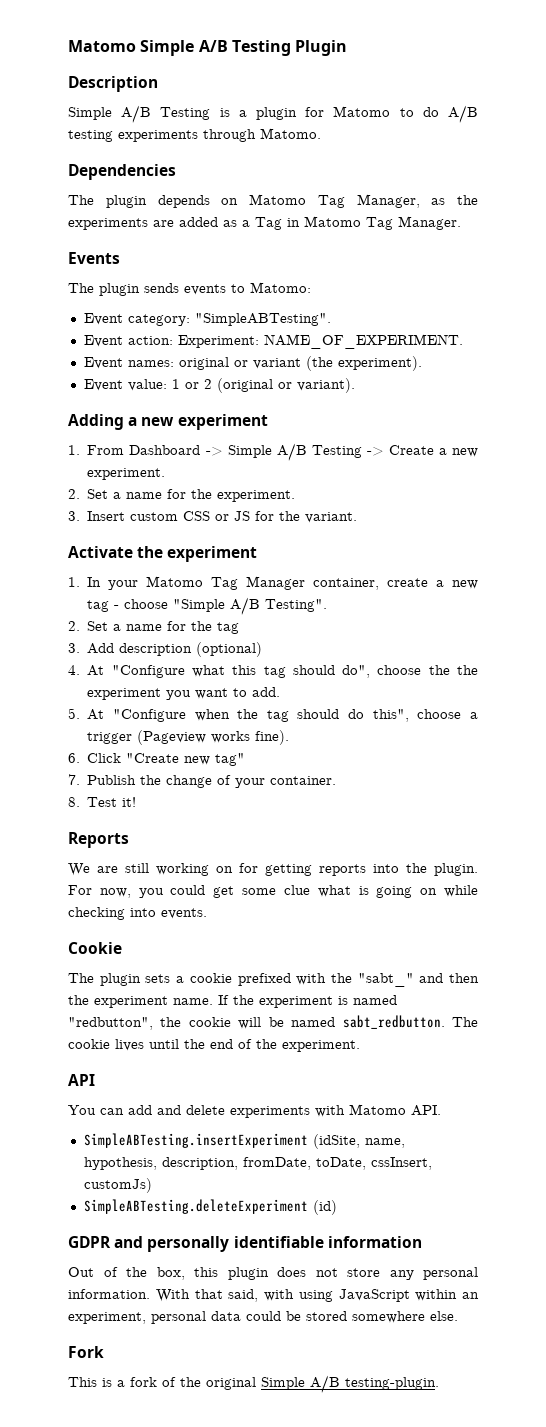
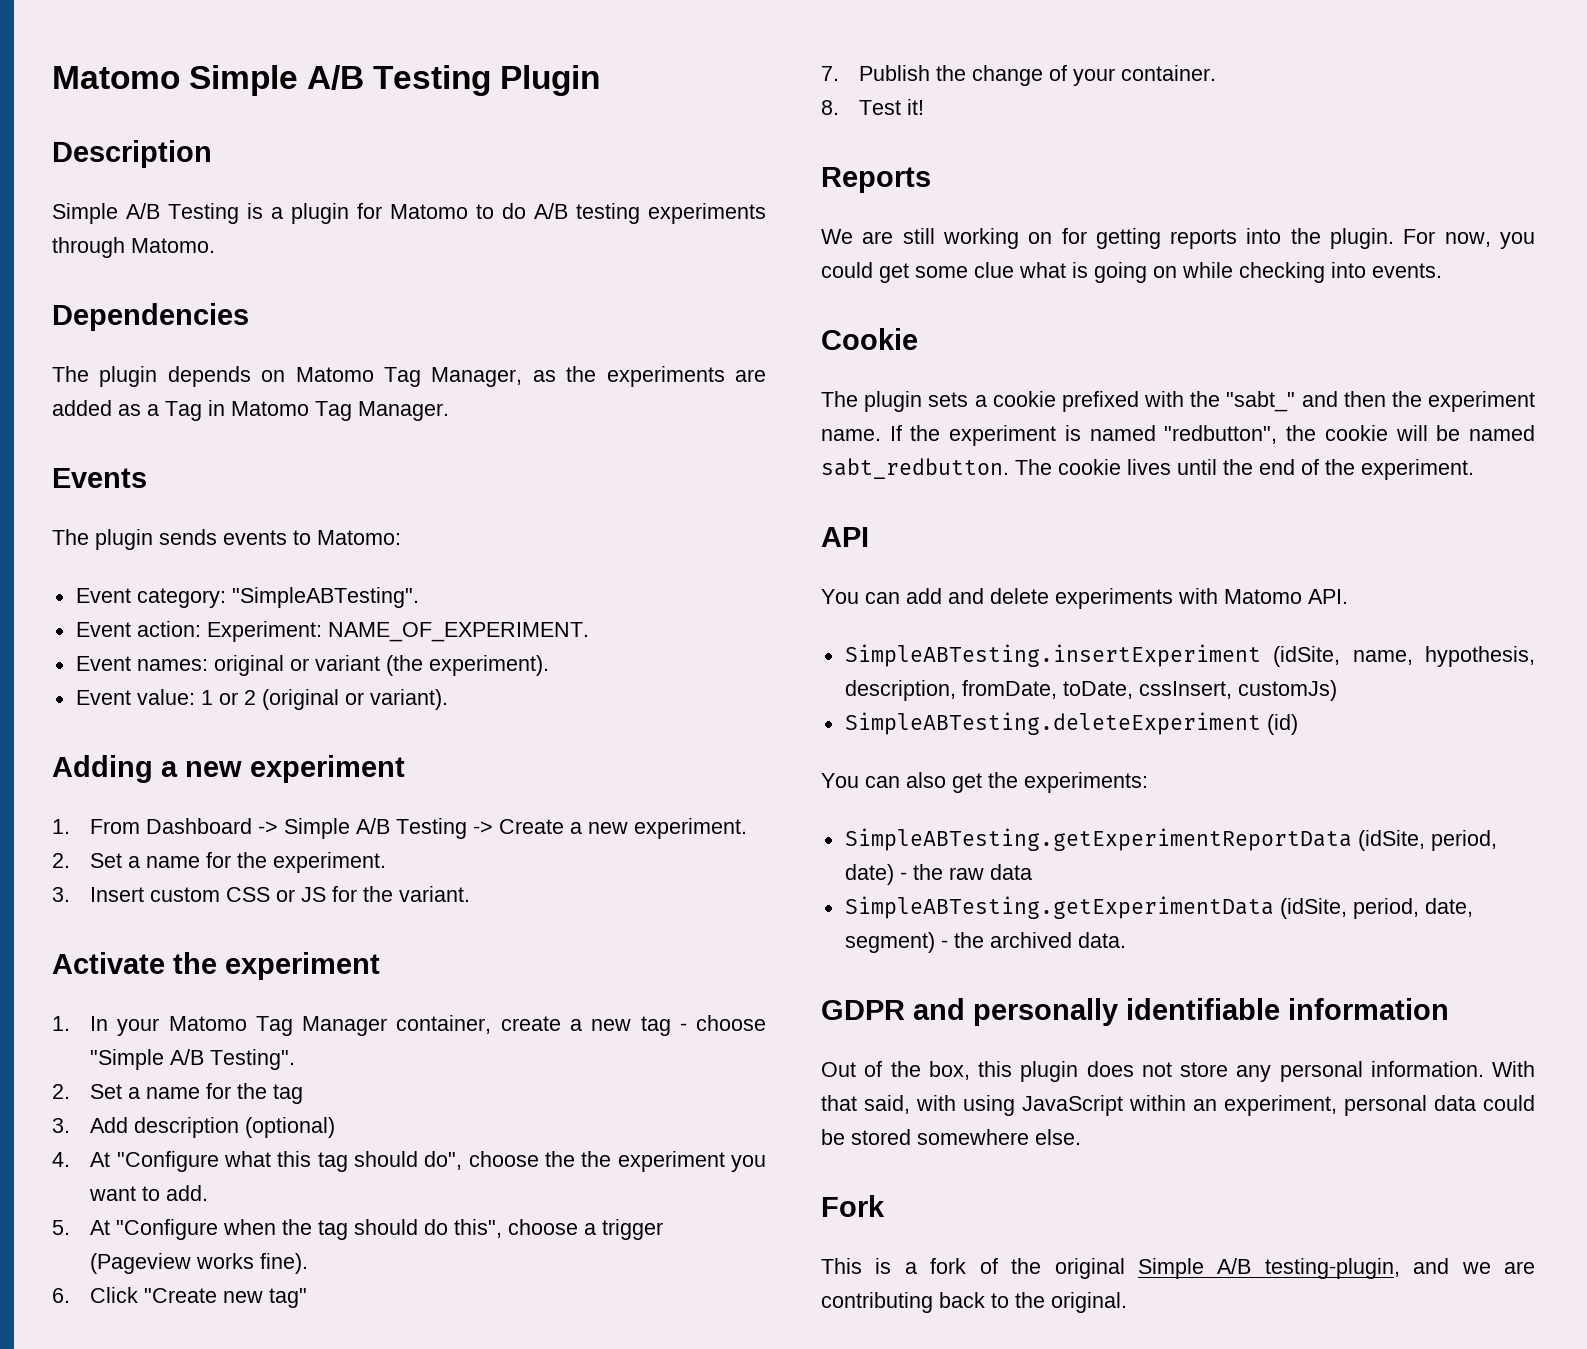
+ You can also get the experiments:
+ SimpleABTesting.getExperimentReportData (idSite, period, date) - the raw data
+ SimpleABTesting.getExperimentData (idSite, period, date, segment) - the archived data.
- This is a fork of the original Simple A/B testing-plugin.
+ This is a fork of the original Simple A/B testing-plugin, and we are contributing back to the original.

